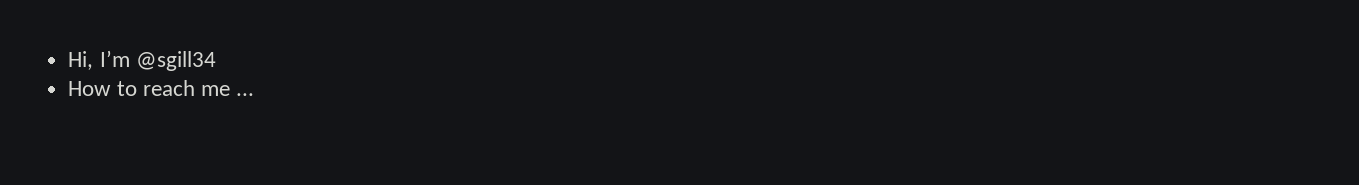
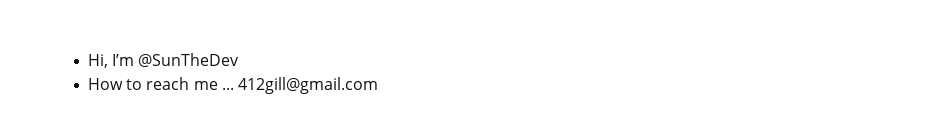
- Hi, I’m @sgill34
+ Hi, I’m @SunTheDev
+ 412gill@gmail.com

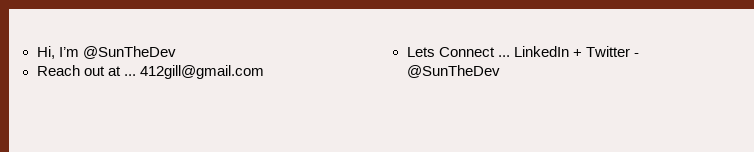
- How to reach me ... 412gill@gmail.com
+ Reach out at ... 412gill@gmail.com
+ Lets Connect ... LinkedIn + Twitter - @SunTheDev

